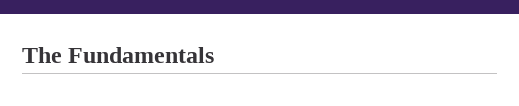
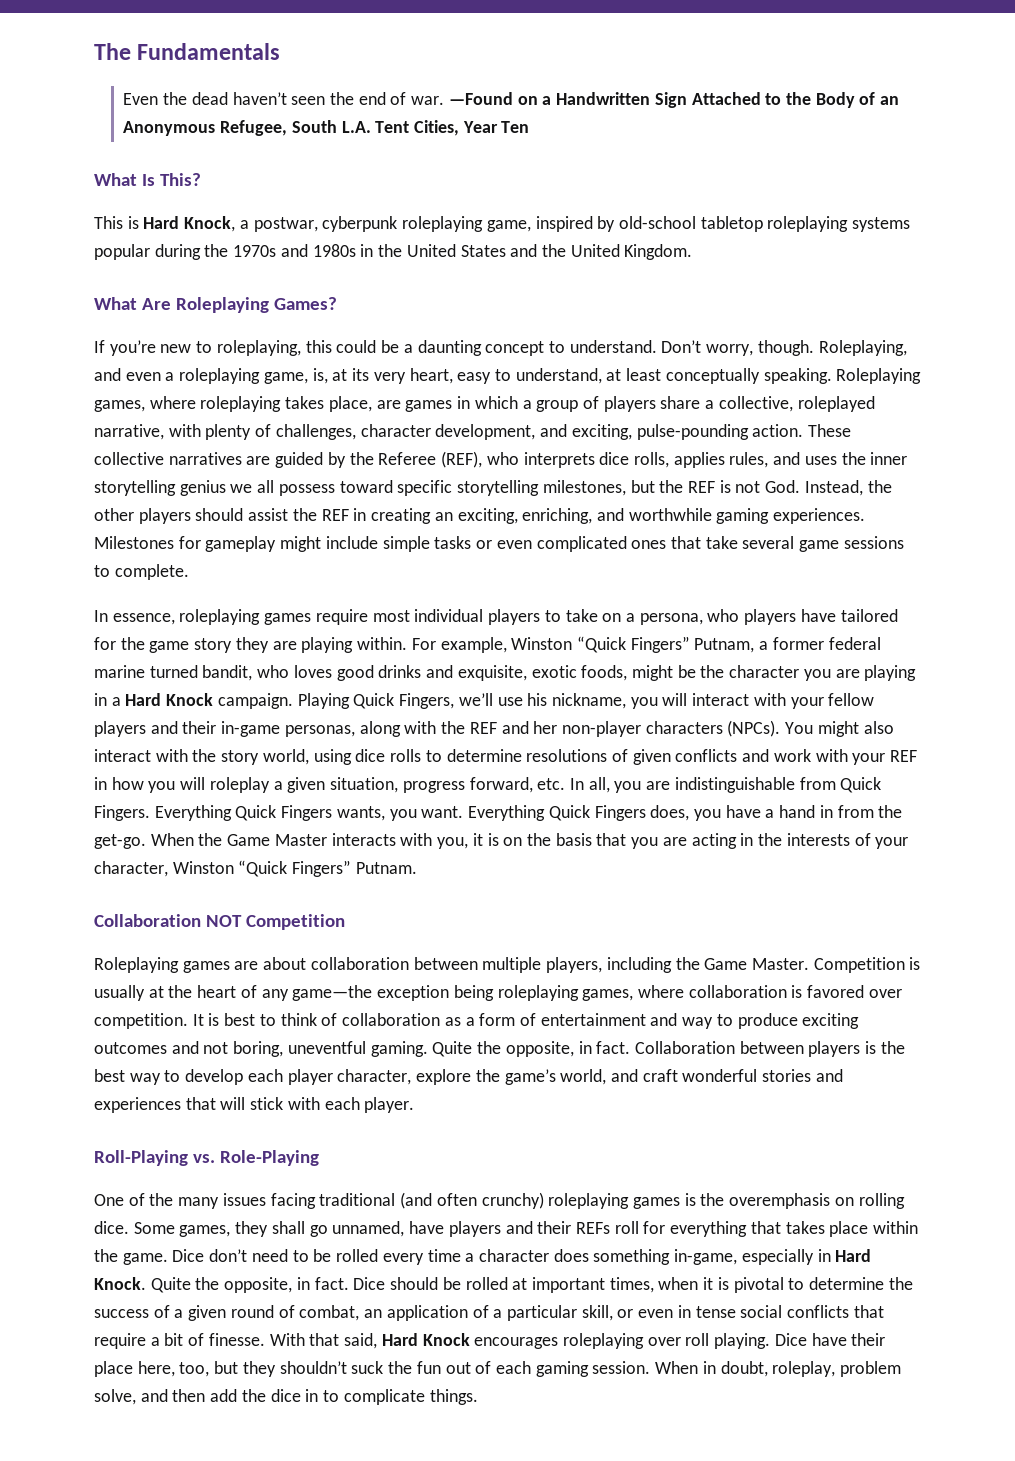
+ Even the dead haven’t seen the end of war. —Found on a Handwritten Sign Attached to the Body of an Anonymous Refugee, South L.A. Tent Cities, Year Ten
+ What Is This?
+ This is Hard Knock, a postwar, cyberpunk roleplaying game, inspired by old-school tabletop roleplaying systems popular during the 1970s and 1980s in the United States and the United Kingdom.
+ What Are Roleplaying Games?
+ If you’re new to roleplaying, this could be a daunting concept to understand. Don’t worry, though. Roleplaying, and even a roleplaying game, is, at its very heart, easy to understand, at least conceptually speaking. Roleplaying games, where roleplaying takes place, are games in which a group of players share a collective, roleplayed narrative, with plenty of challenges, character development, and exciting, pulse-pounding action. These collective narratives are guided by the Referee (REF), who interprets dice rolls, applies rules, and uses the inner storytelling genius we all possess toward specific storytelling milestones, but the REF is not God. Instead, the other players should assist the REF in creating an exciting, enriching, and worthwhile gaming experiences. Milestones for gameplay might include simple tasks or even complicated ones that take several game sessions to complete.
+ In essence, roleplaying games require most individual players to take on a persona, who players have tailored for the game story they are playing within. For example, Winston “Quick Fingers” Putnam, a former federal marine turned bandit, who loves good drinks and exquisite, exotic foods, might be the character you are playing in a Hard Knock campaign. Playing Quick Fingers, we’ll use his nickname, you will interact with your fellow players and their in-game personas, along with the REF and her non-player characters (NPCs). You might also interact with the story world, using dice rolls to determine resolutions of given conflicts and work with your REF in how you will roleplay a given situation, progress forward, etc. In all, you are indistinguishable from Quick Fingers. Everything Quick Fingers wants, you want. Everything Quick Fingers does, you have a hand in from the get-go. When the Game Master interacts with you, it is on the basis that you are acting in the interests of your character, Winston “Quick Fingers” Putnam.
+ Collaboration NOT Competition
+ Roleplaying games are about collaboration between multiple players, including the Game Master. Competition is usually at the heart of any game—the exception being roleplaying games, where collaboration is favored over competition. It is best to think of collaboration as a form of entertainment and way to produce exciting outcomes and not boring, uneventful gaming. Quite the opposite, in fact. Collaboration between players is the best way to develop each player character, explore the game’s world, and craft wonderful stories and experiences that will stick with each player.
+ Roll-Playing vs. Role-Playing
+ One of the many issues facing traditional (and often crunchy) roleplaying games is the overemphasis on rolling dice. Some games, they shall go unnamed, have players and their REFs roll for everything that takes place within the game. Dice don’t need to be rolled every time a character does something in-game, especially in Hard Knock. Quite the opposite, in fact. Dice should be rolled at important times, when it is pivotal to determine the success of a given round of combat, an application of a particular skill, or even in tense social conflicts that require a bit of finesse. With that said, Hard Knock encourages roleplaying over roll playing. Dice have their place here, too, but they shouldn’t suck the fun out of each gaming session. When in doubt, roleplay, problem solve, and then add the dice in to complicate things.

